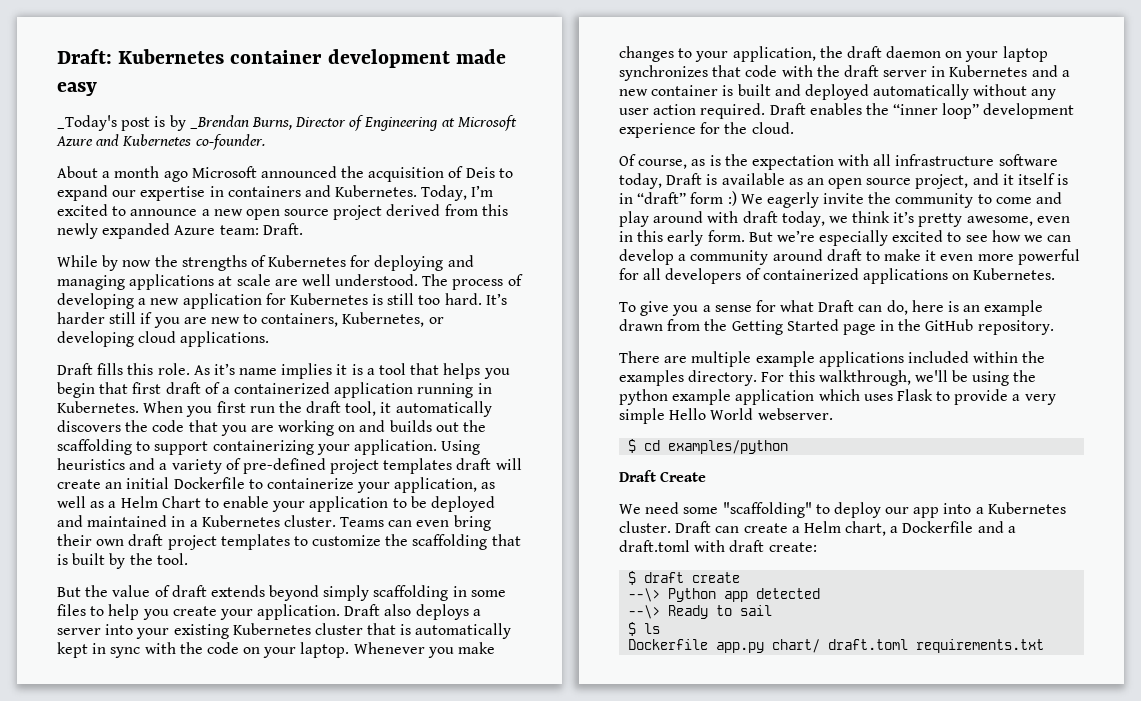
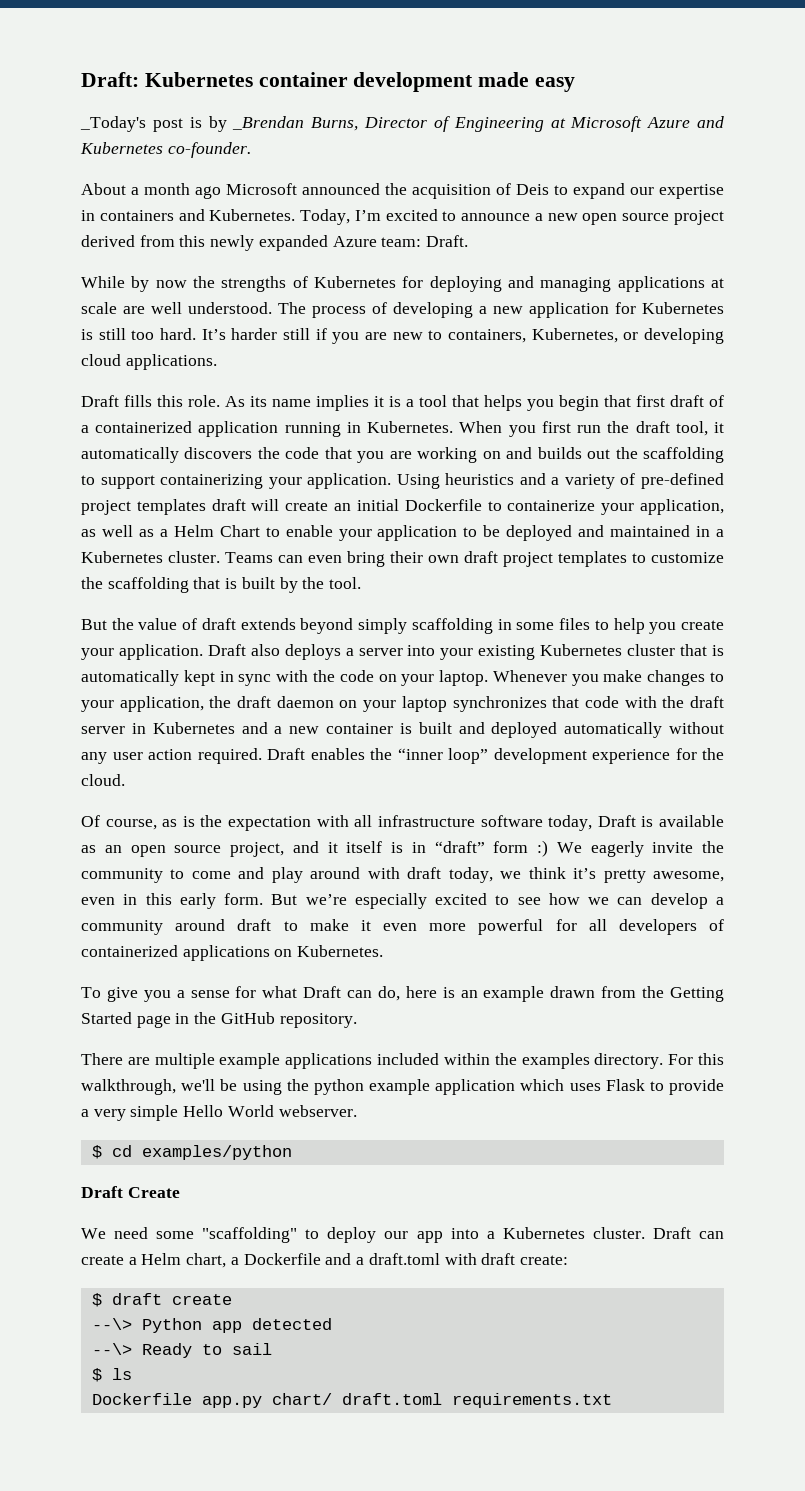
- As it’s name implies it is a tool that helps you begin that first draft of a containerized application running in Kubernetes.
+ As its name implies it is a tool that helps you begin that first draft of a containerized application running in Kubernetes.

